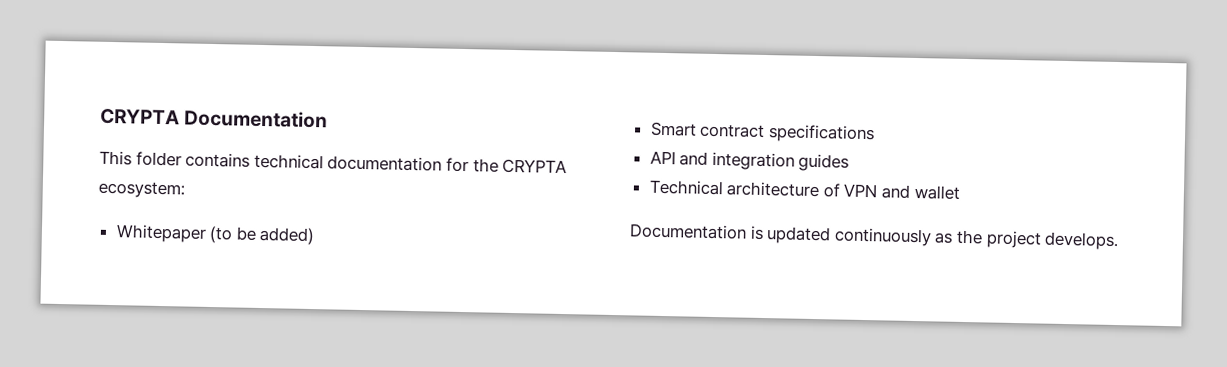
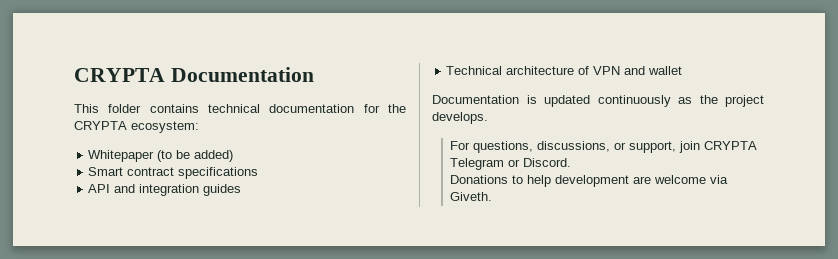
+ For questions, discussions, or support, join CRYPTA Telegram or Discord.
+ Donations to help development are welcome via Giveth.

